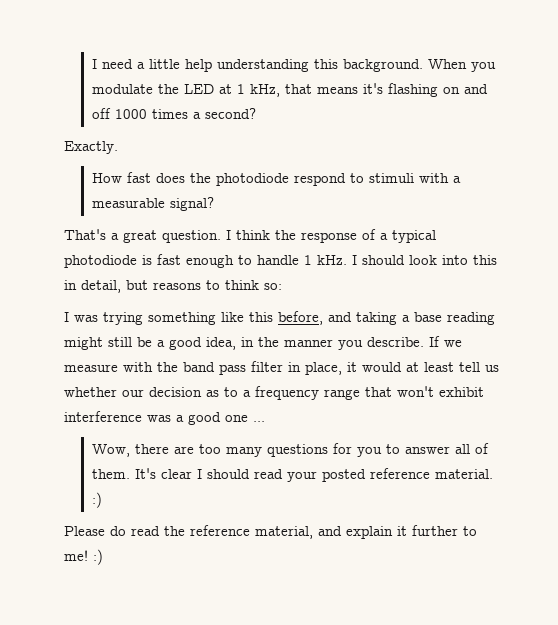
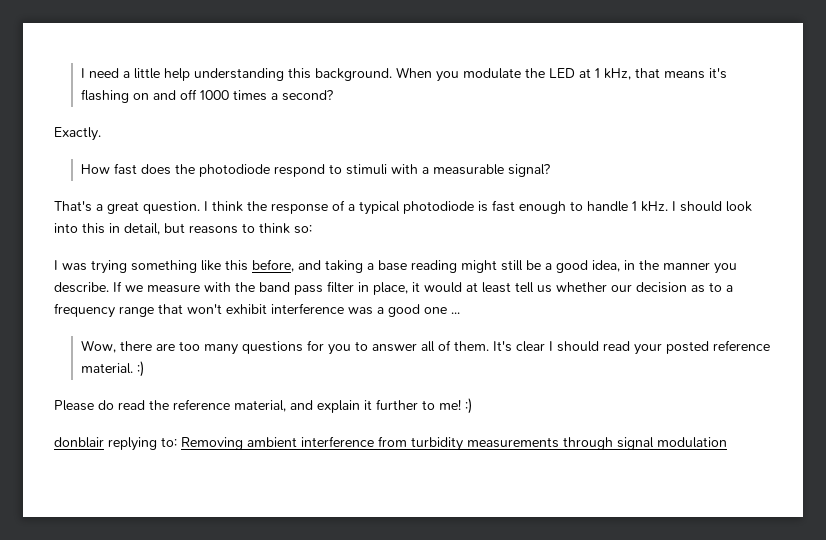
+ donblair replying to: Removing ambient interference from turbidity measurements through signal modulation

